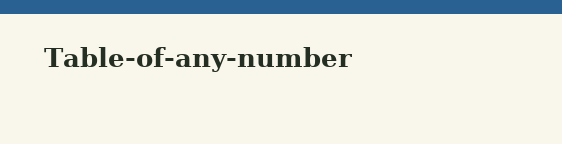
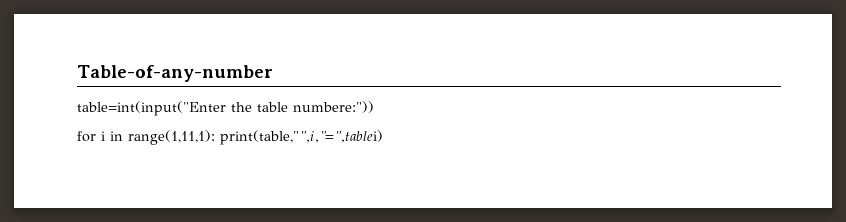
+ table=int(input("Enter the table numbere:"))
+ for i in range(1,11,1): print(table,"",i,"=",tablei)

